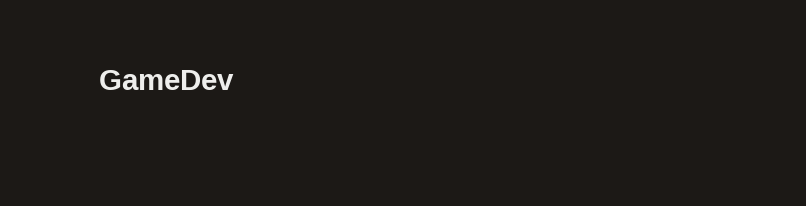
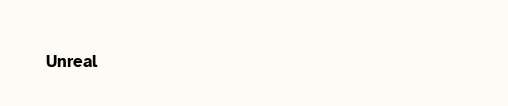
- GameDev
+ Unreal

